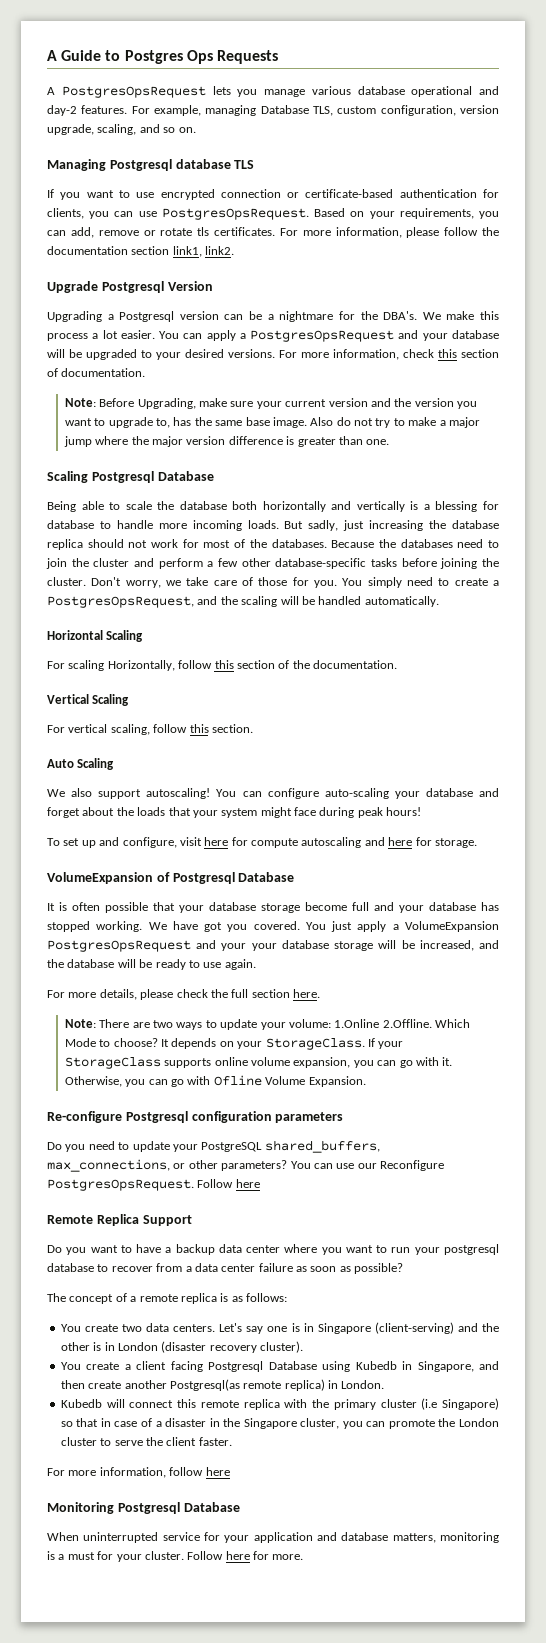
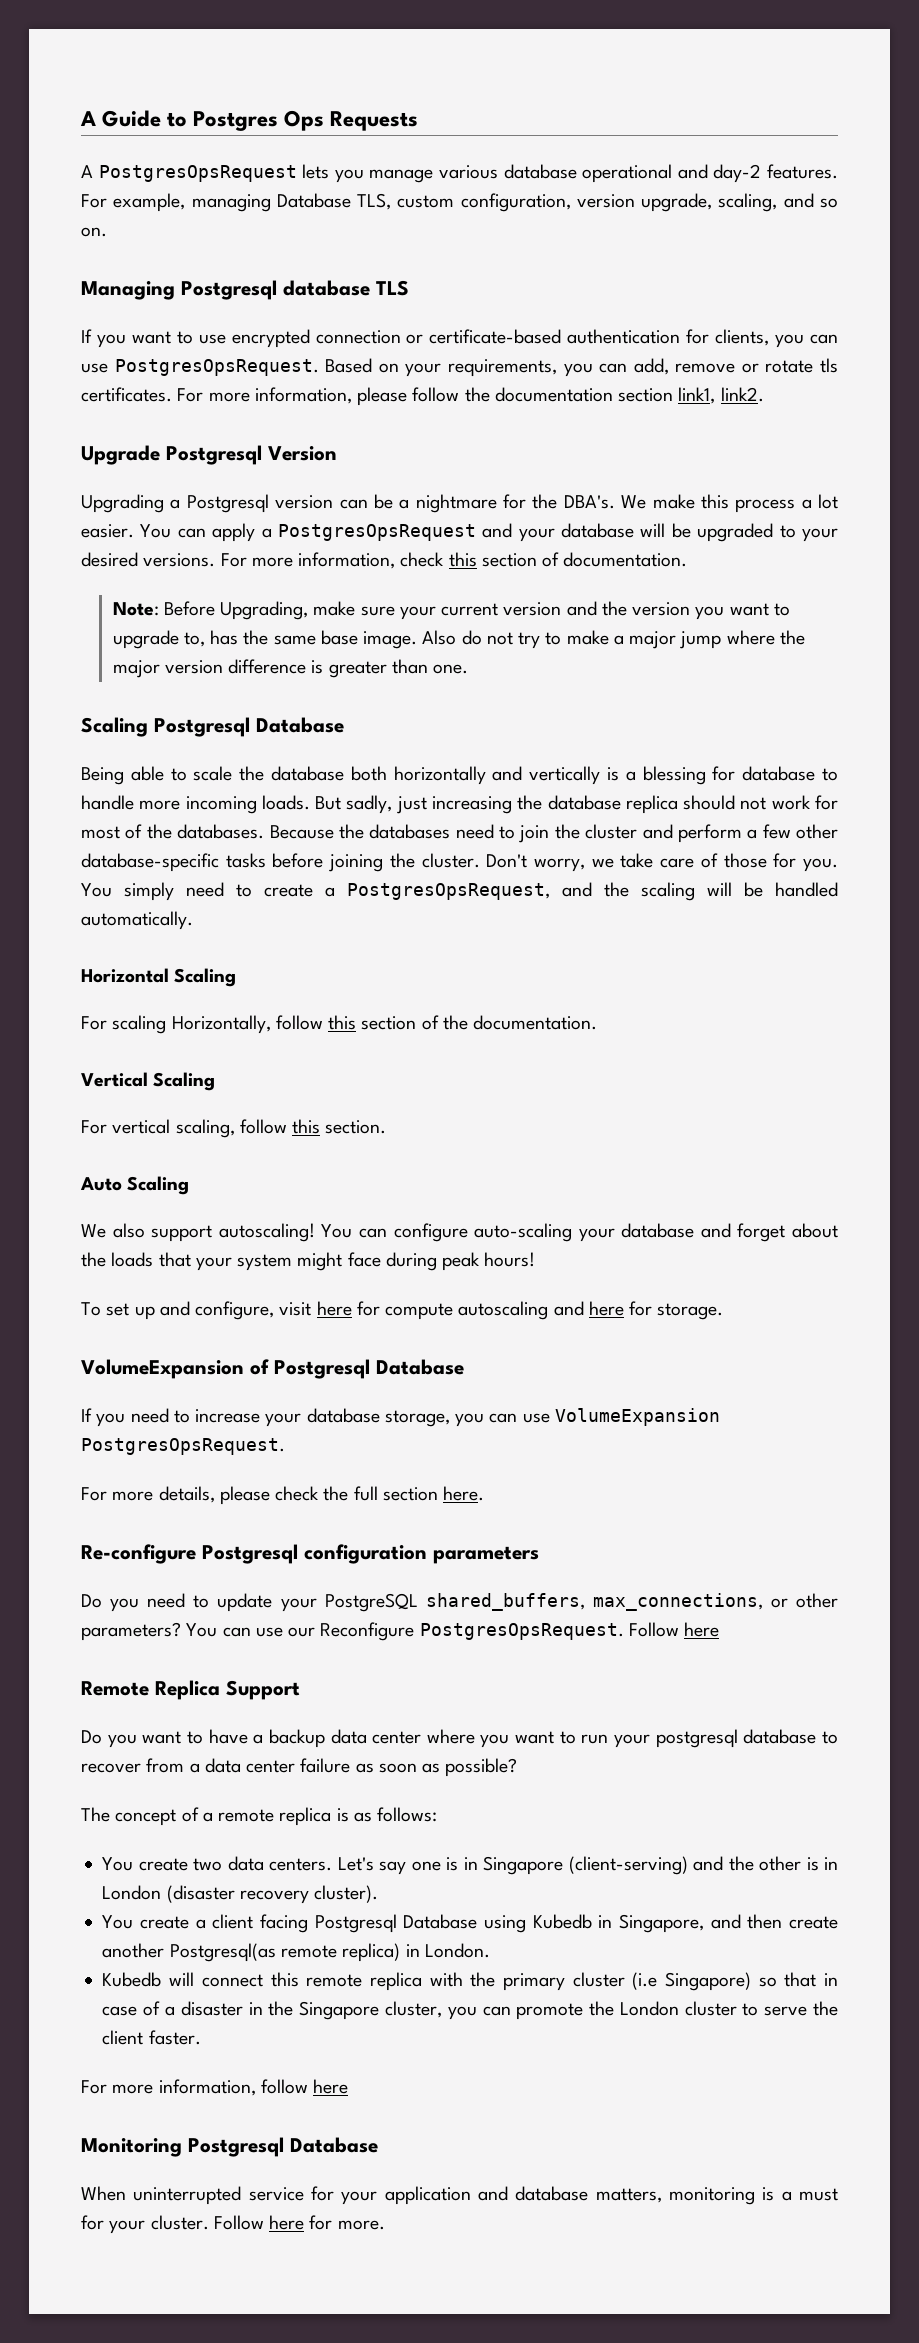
- It is often possible that your database storage become full and your database has stopped working. We have got you covered. You just apply a VolumeExpansion PostgresOpsRequest and your your database storage will be increased, and the database will be ready to use again.
+ If you need to increase your database storage, you can use VolumeExpansion PostgresOpsRequest.
- Note: There are two ways to update your volume: 1.Online 2.Offline. Which Mode to choose? It depends on your StorageClass. If your StorageClass supports online volume expansion, you can go with it. Otherwise, you can go with Ofline Volume Expansion.

